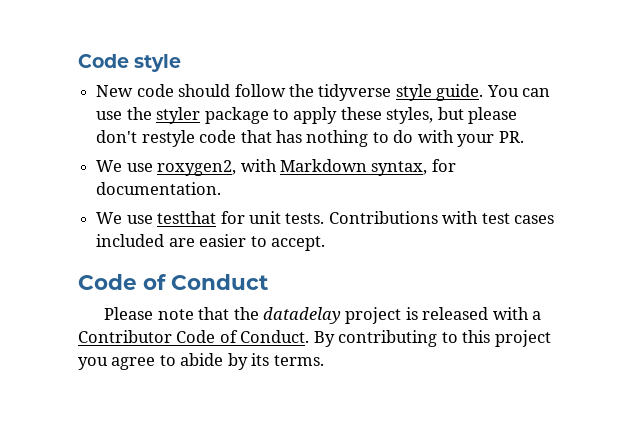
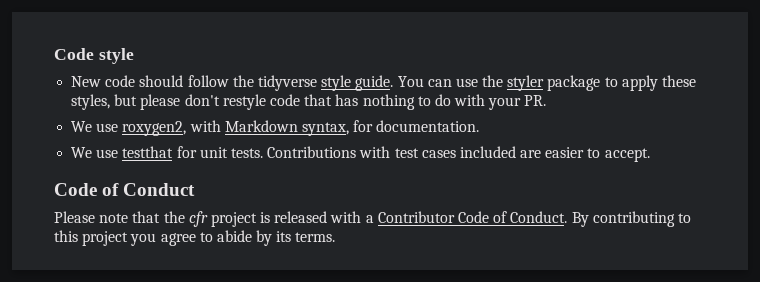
- Please note that the datadelay project is released with a Contributor Code of Conduct.
+ Please note that the cfr project is released with a Contributor Code of Conduct.

